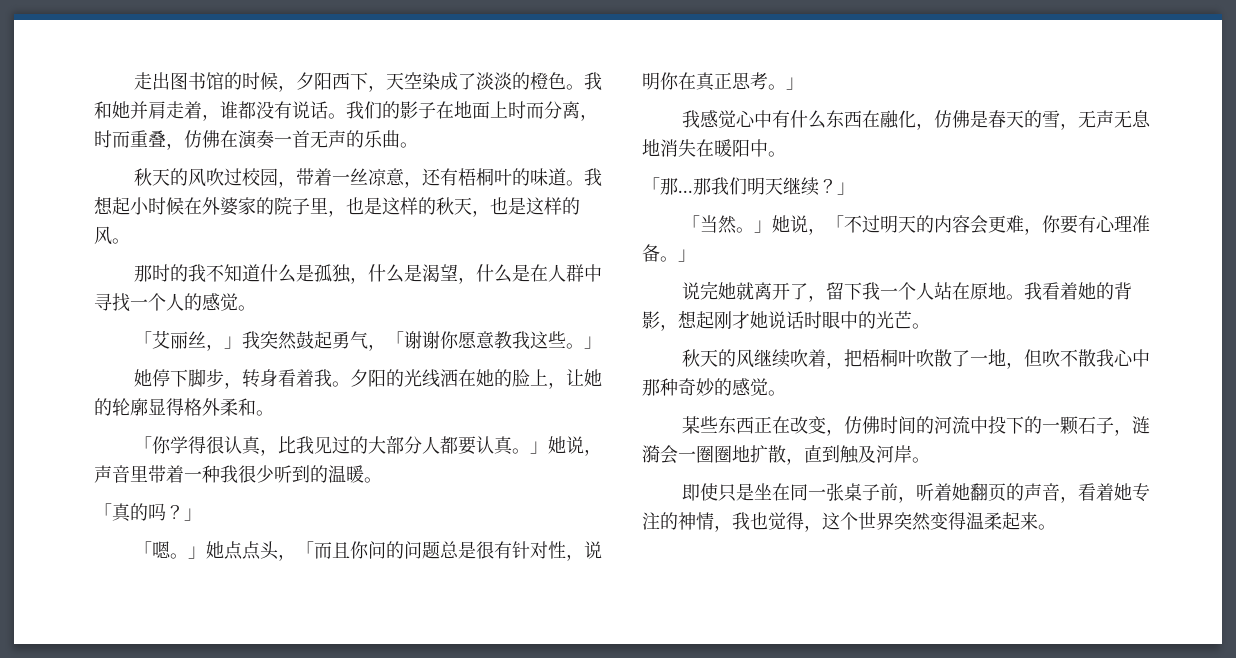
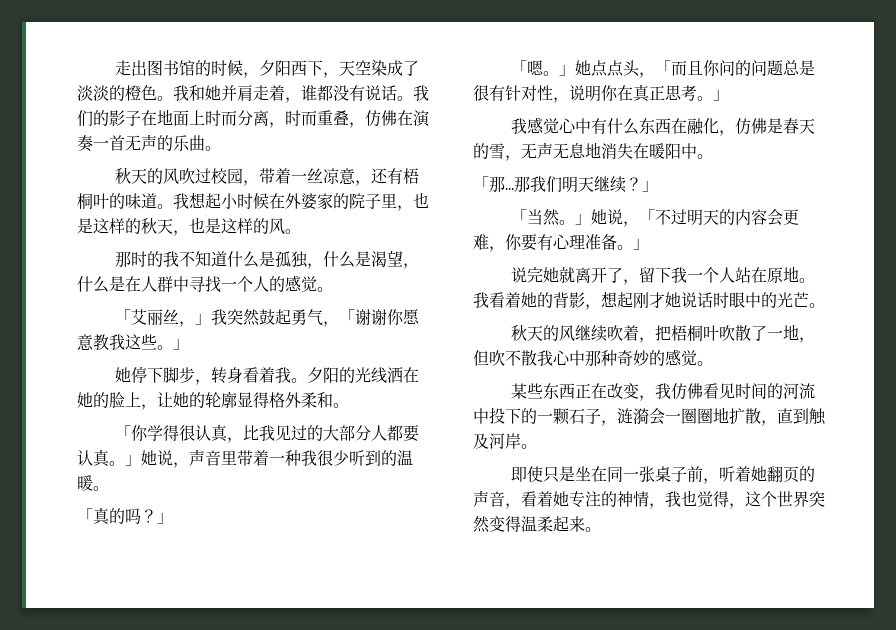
- 某些东西正在改变，仿佛时间的河流中投下的一颗石子，涟漪会一圈圈地扩散，直到触及河岸。
+ 某些东西正在改变，我仿佛看见时间的河流中投下的一颗石子，涟漪会一圈圈地扩散，直到触及河岸。

